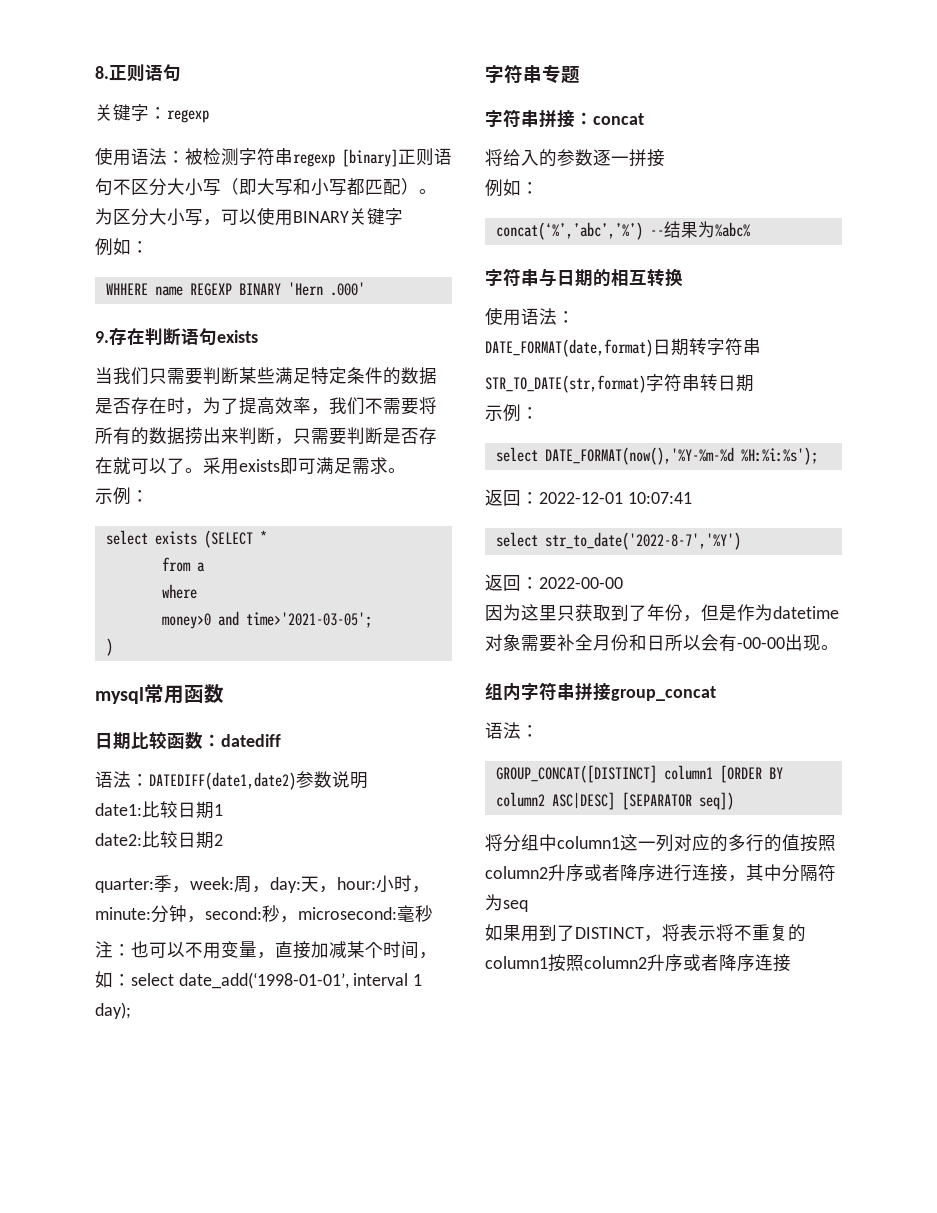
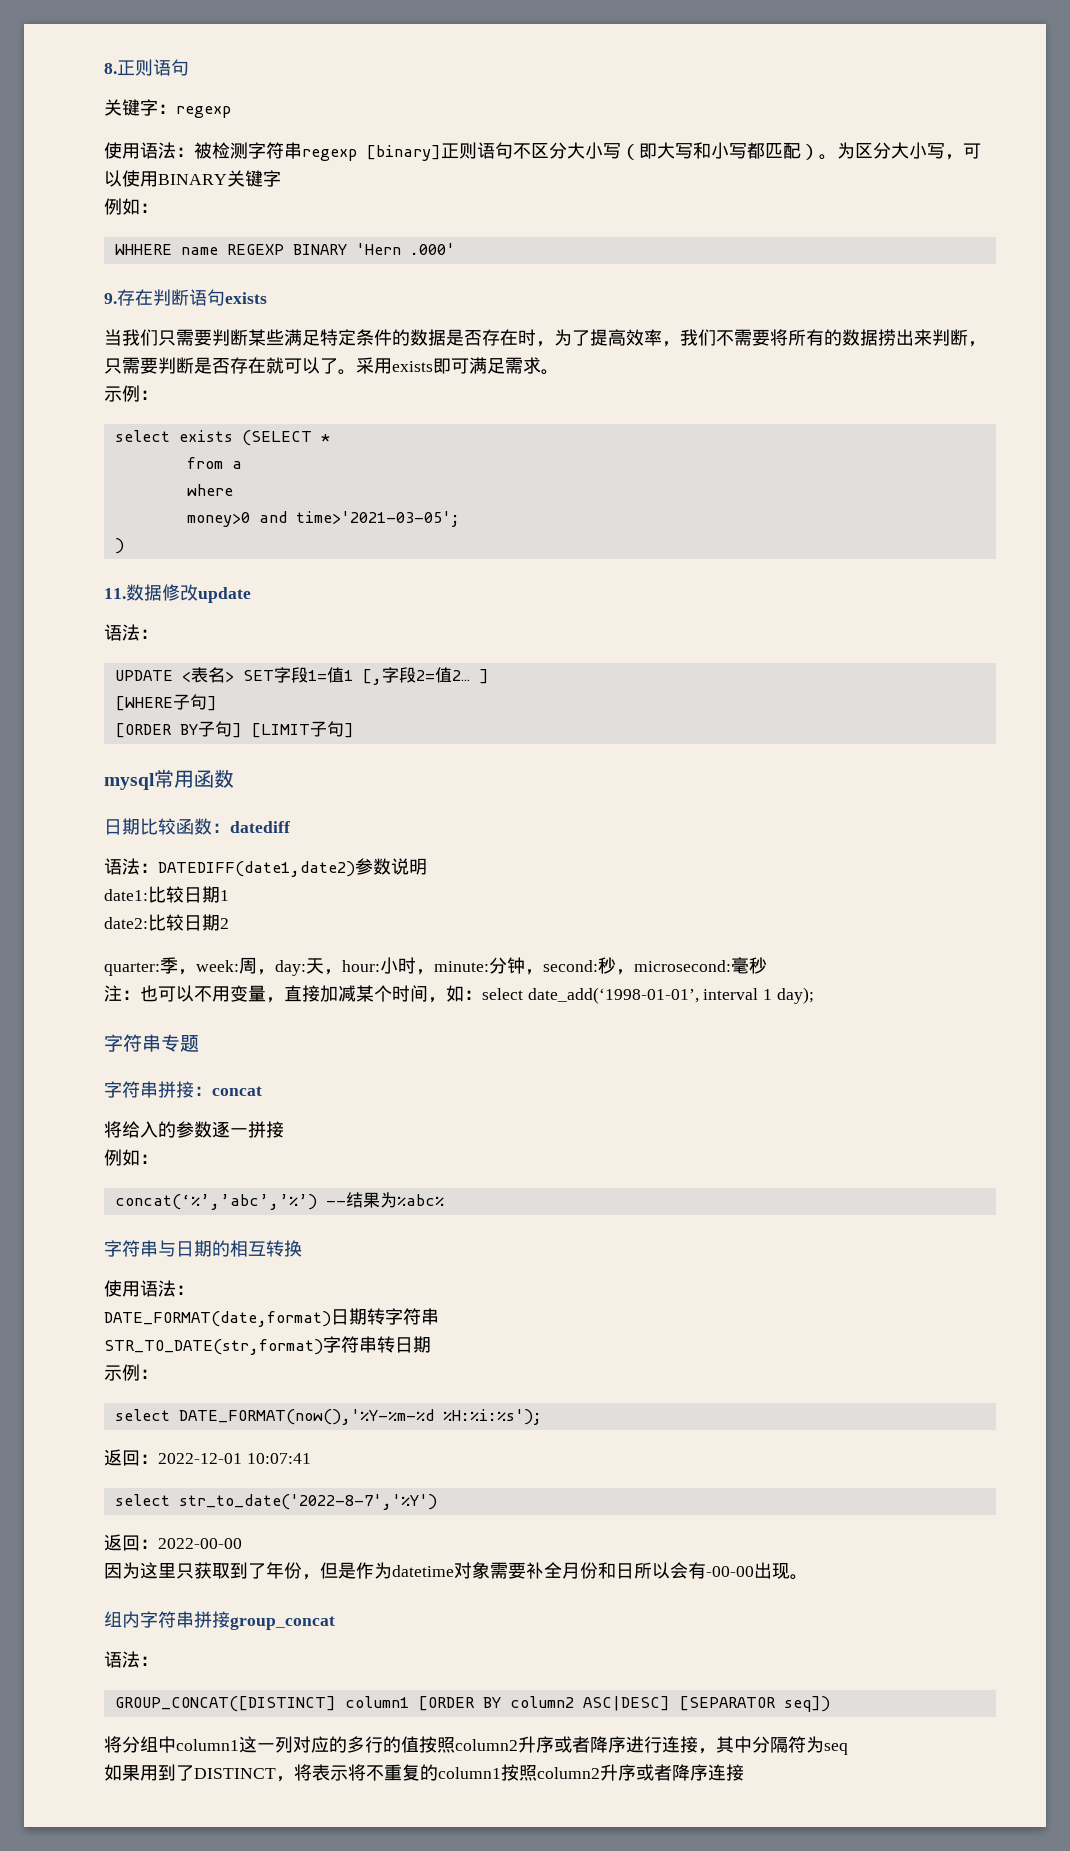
+ 11.数据修改update
+ 语法：
+ UPDATE <表名> SET字段1=值1 [,字段2=值2… ]
+ [WHERE子句]
+ [ORDER BY子句] [LIMIT子句]

